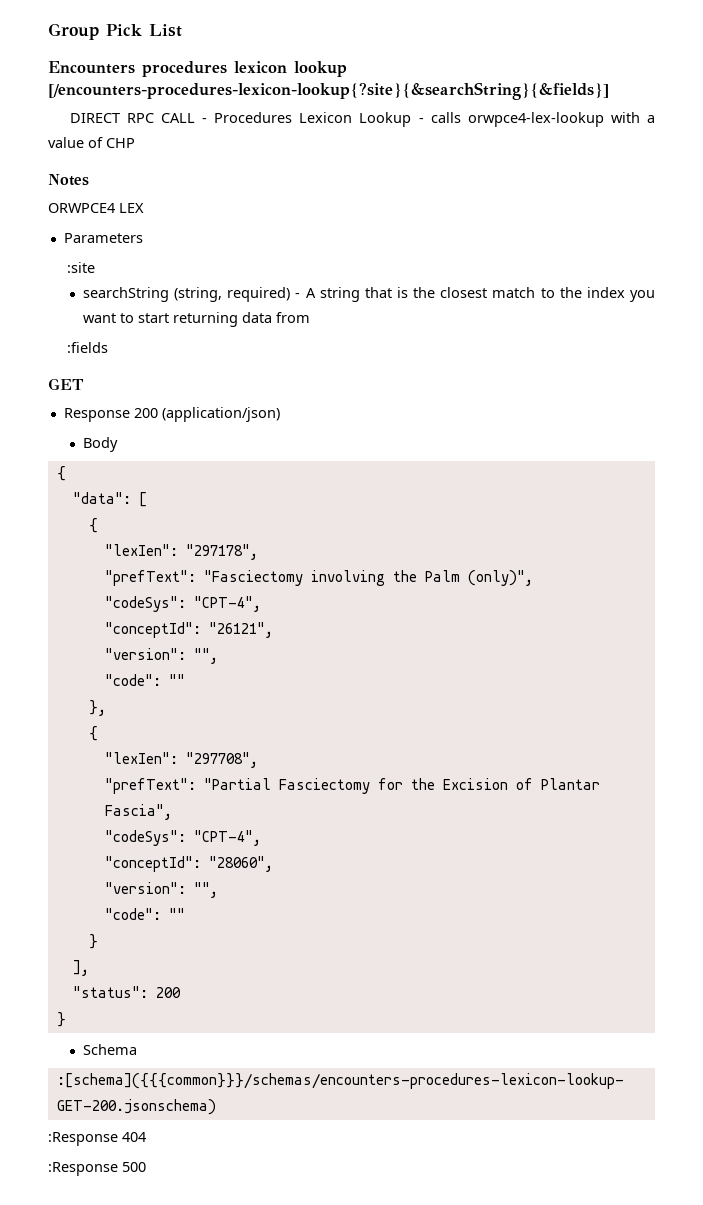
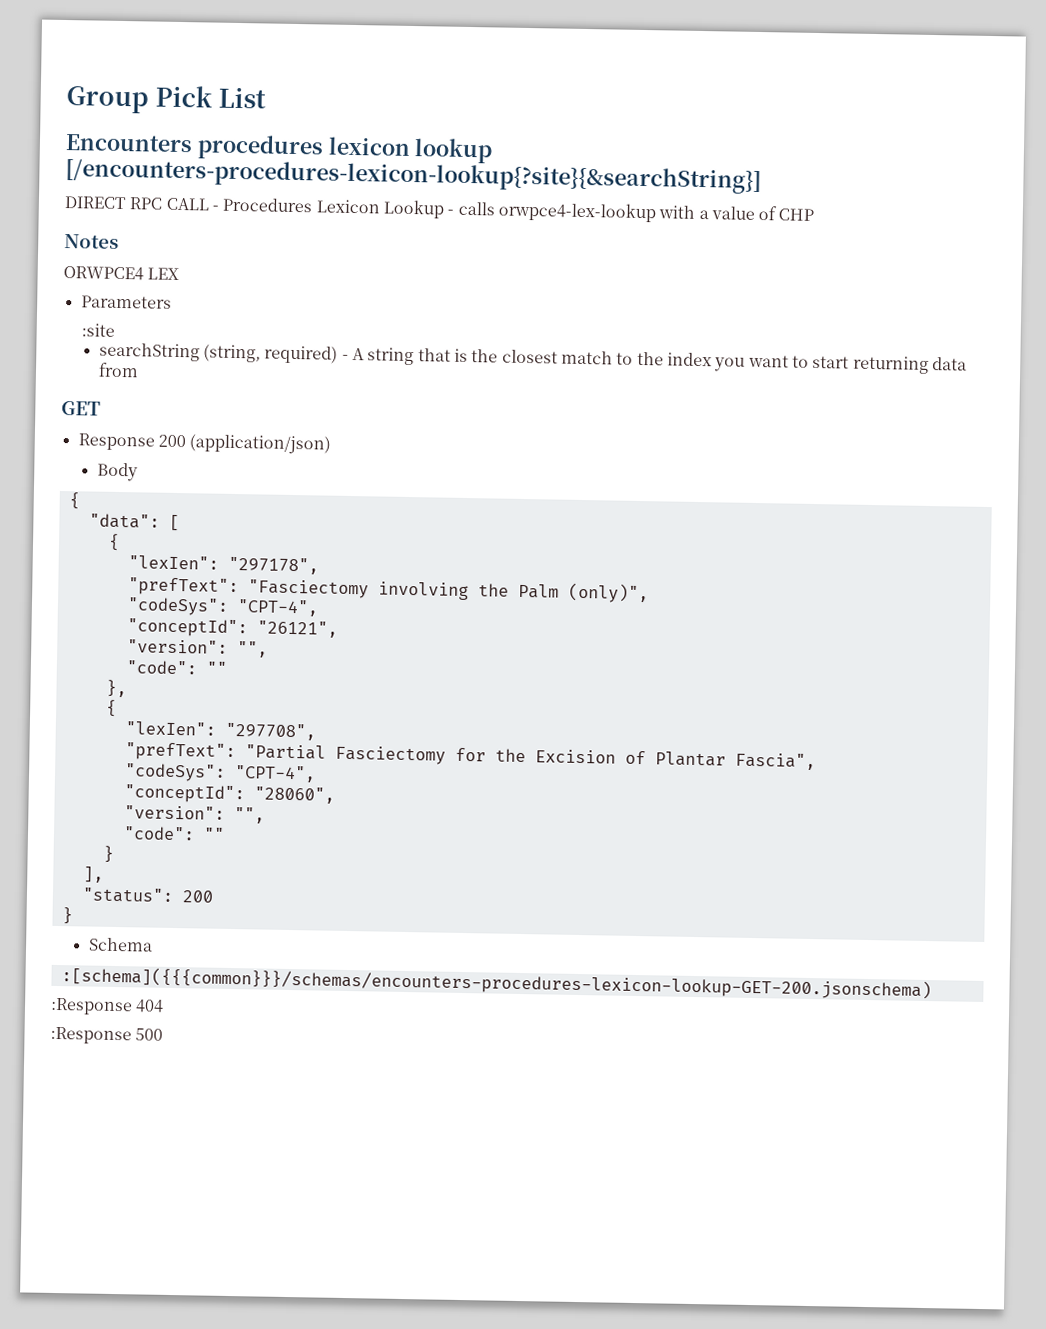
- Encounters procedures lexicon lookup [/encounters-procedures-lexicon-lookup{?site}{&searchString}{&fields}]
+ Encounters procedures lexicon lookup [/encounters-procedures-lexicon-lookup{?site}{&searchString}]
- :fields

